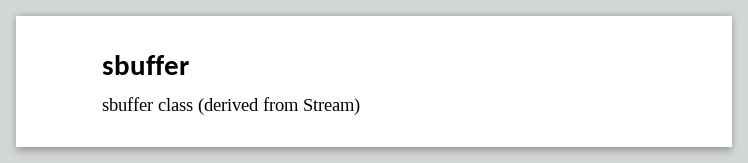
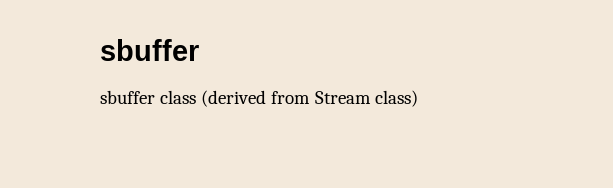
- sbuffer class (derived from Stream)
+ sbuffer class (derived from Stream class)

